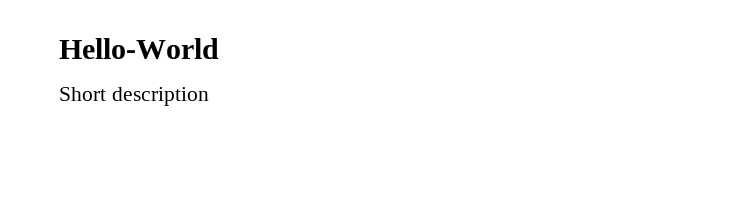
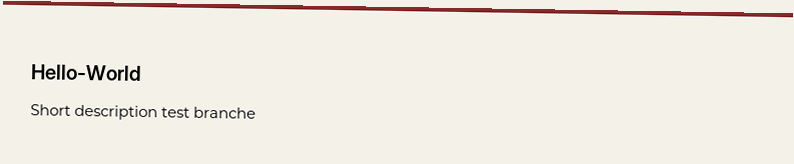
- Short description
+ Short description test branche

